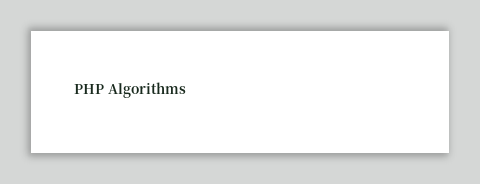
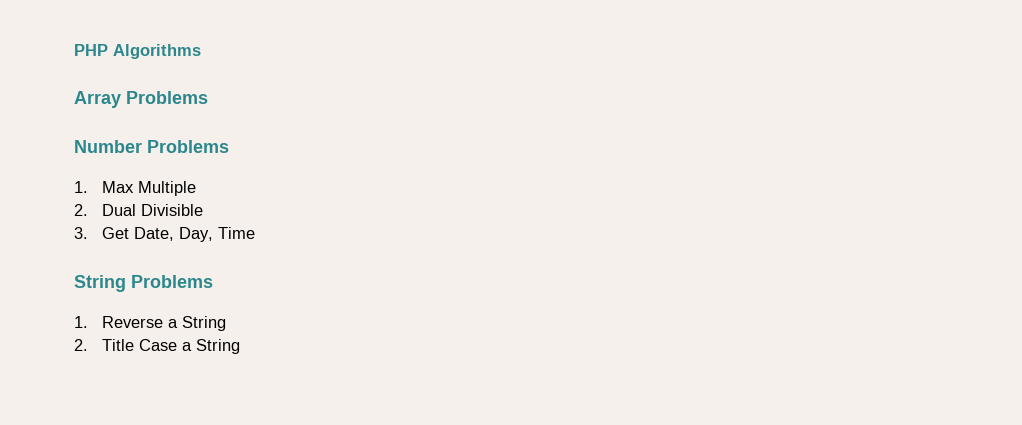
+ Array Problems
+ Number Problems
+ 1. Max Multiple
+ 2. Dual Divisible
+ 3. Get Date, Day, Time
+ String Problems
+ 1. Reverse a String
+ 2. Title Case a String

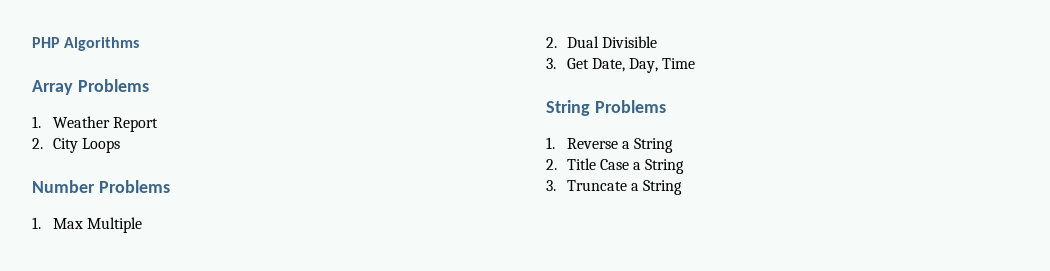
+ 1. Weather Report
+ 2. City Loops
+ 3. Truncate a String

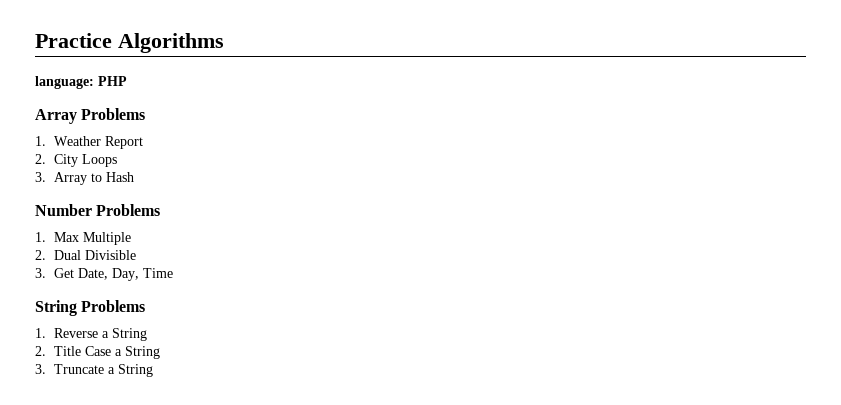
- PHP Algorithms
+ Practice Algorithms
+ language: PHP
+ 3. Array to Hash

